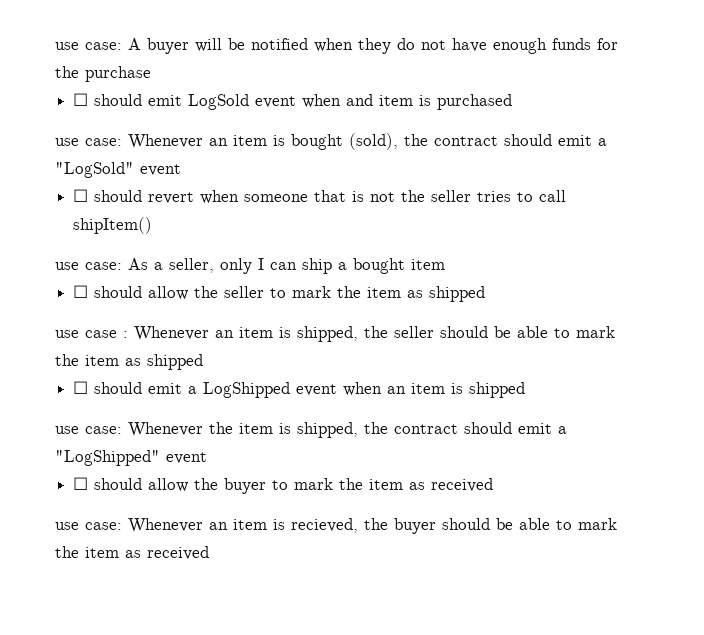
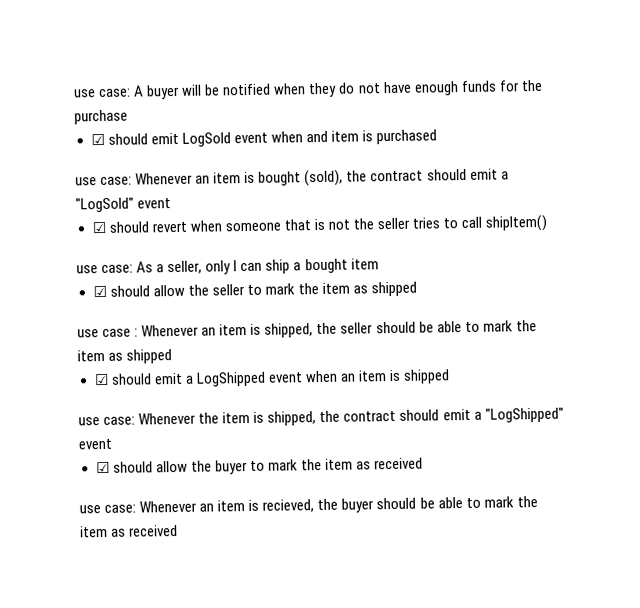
- ☐ should emit LogSold event when and item is purchased
+ ☑ should emit LogSold event when and item is purchased
- ☐ should revert when someone that is not the seller tries to call shipItem()
+ ☑ should revert when someone that is not the seller tries to call shipItem()
- ☐ should allow the seller to mark the item as shipped
+ ☑ should allow the seller to mark the item as shipped
- ☐ should emit a LogShipped event when an item is shipped
+ ☑ should emit a LogShipped event when an item is shipped
- ☐ should allow the buyer to mark the item as received
+ ☑ should allow the buyer to mark the item as received

